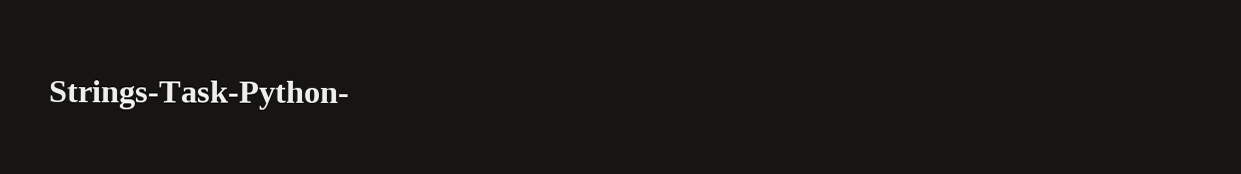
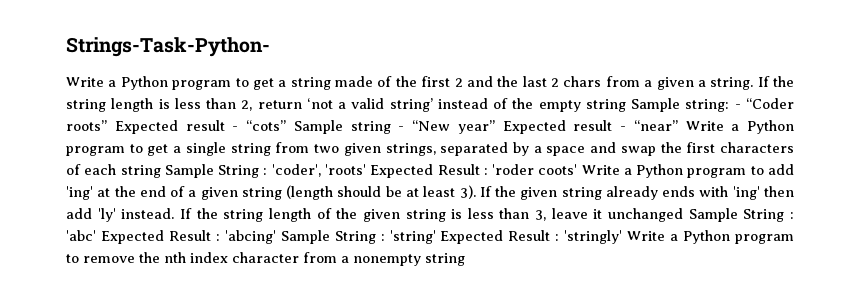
+ Write a Python program to get a string made of the first 2 and the last 2 chars from a given a string. If the string length is less than 2, return ‘not a valid string’ instead of the empty string Sample string: - “Coder roots” Expected result - “cots” Sample string - “New year” Expected result - “near” Write a Python program to get a single string from two given strings, separated by a space and swap the first characters of each string Sample String : 'coder', 'roots' Expected Result : 'roder coots' Write a Python program to add 'ing' at the end of a given string (length should be at least 3). If the given string already ends with 'ing' then add 'ly' instead. If the string length of the given string is less than 3, leave it unchanged Sample String : 'abc' Expected Result : 'abcing' Sample String : 'string' Expected Result : 'stringly' Write a Python program to remove the nth index character from a nonempty string

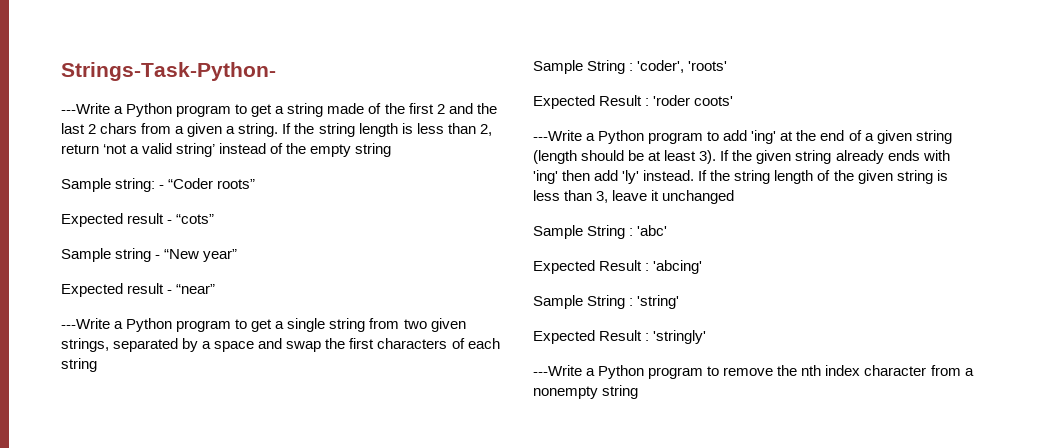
- Write a Python program to get a string made of the first 2 and the last 2 chars from a given a string.
+ ---Write a Python program to get a string made of the first 2 and the last 2 chars from a given a string.
- If the string length is less than 2, return ‘not a valid string’ instead of the empty string Sample string:
+ If the string length is less than 2, return ‘not a valid string’ instead of the empty string
+ Sample string:
- - “Coder roots” Expected result - “cots” Sample string - “New year” Expected result - “near” Write a Python program to get a single string from two given strings, separated by a space and swap the first characters of each string Sample String :
+ - “Coder roots”
+ Expected result - “cots”
+ Sample string - “New year”
+ Expected result - “near”
+ ---Write a Python program to get a single string from two given strings, separated by a space and swap the first characters of each string
+ Sample String :
- 'coder', 'roots' Expected Result :
+ 'coder', 'roots'
+ Expected Result :
- 'roder coots' Write a Python program to add 'ing' at the end of a given string (length should be at least 3).
+ 'roder coots'
+ ---Write a Python program to add 'ing' at the end of a given string (length should be at least 3).
- If the string length of the given string is less than 3, leave it unchanged Sample String : 'abc' Expected Result : 'abcing' Sample String : 'string' Expected Result : 'stringly' Write a Python program to remove the nth index character from a nonempty string
+ If the string length of the given string is less than 3, leave it unchanged
+ Sample String : 'abc'
+ Expected Result : 'abcing'
+ Sample String : 'string'
+ Expected Result : 'stringly'
+ ---Write a Python program to remove the nth index character from a nonempty string

